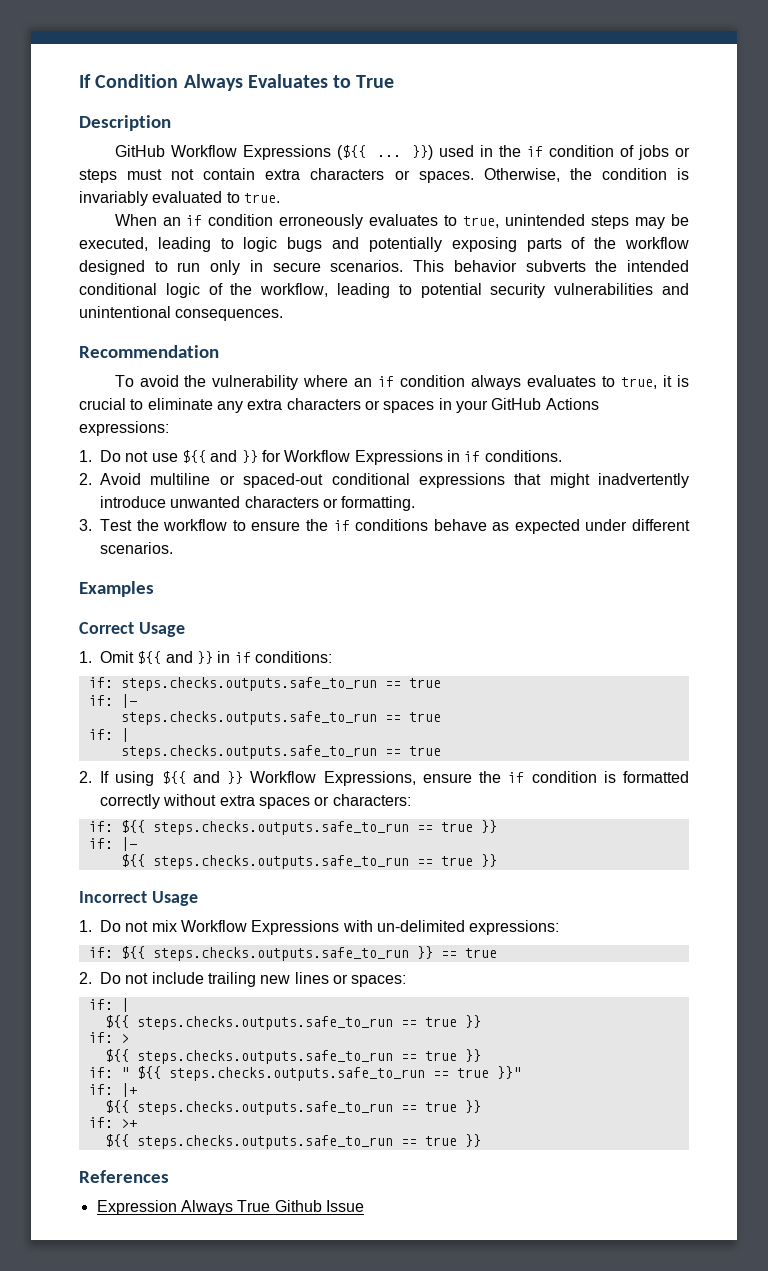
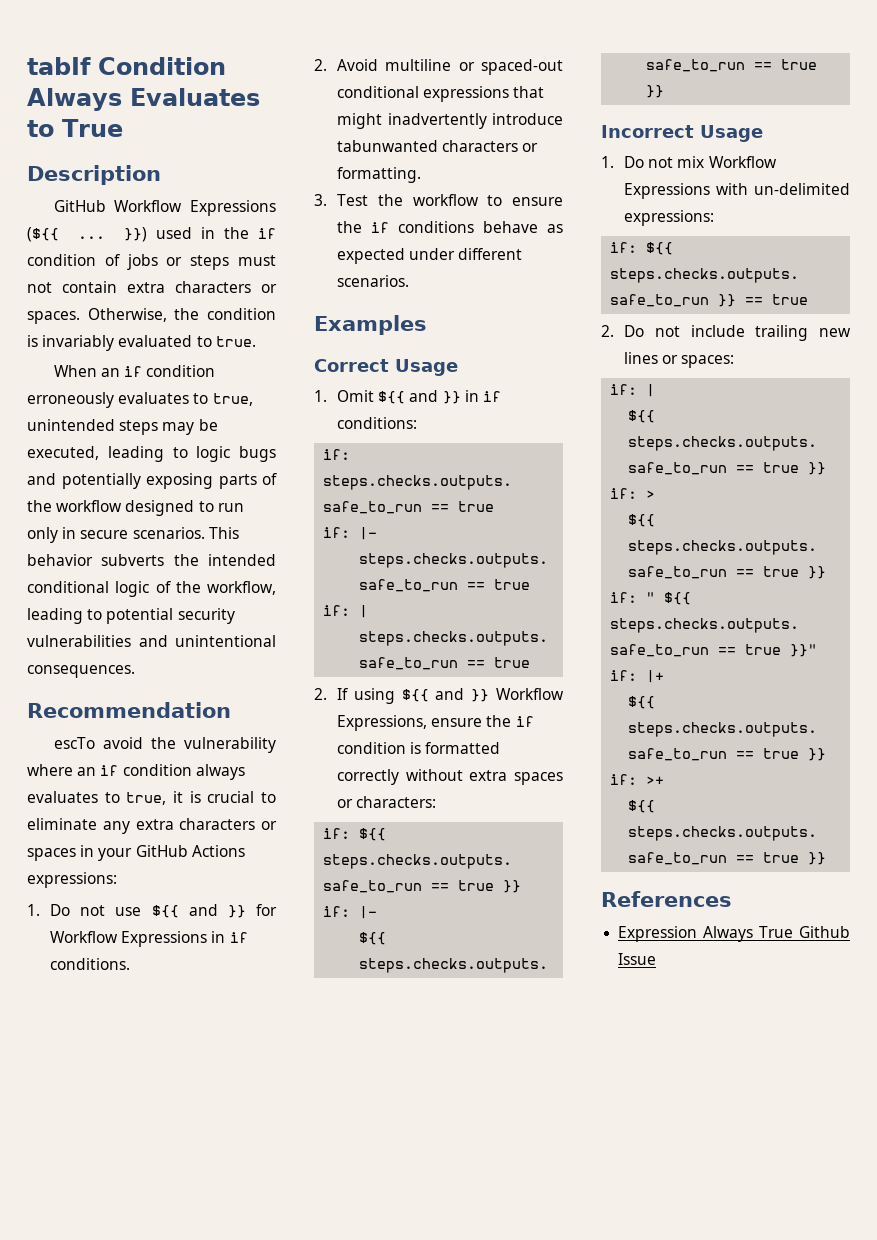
- If Condition Always Evaluates to True
+ tabIf Condition Always Evaluates to True
- To avoid the vulnerability where an if condition always evaluates to true, it is crucial to eliminate any extra characters or spaces in your GitHub Actions expressions:
+ escTo avoid the vulnerability where an if condition always evaluates to true, it is crucial to eliminate any extra characters or spaces in your GitHub Actions expressions:
- 2. Avoid multiline or spaced-out conditional expressions that might inadvertently introduce unwanted characters or formatting.
+ 2. Avoid multiline or spaced-out conditional expressions that might inadvertently introduce tabunwanted characters or formatting.

